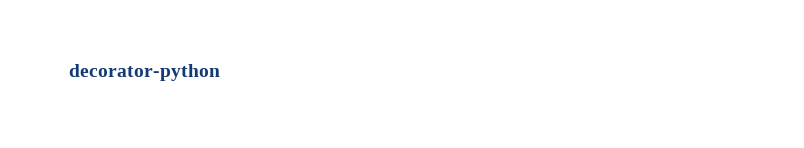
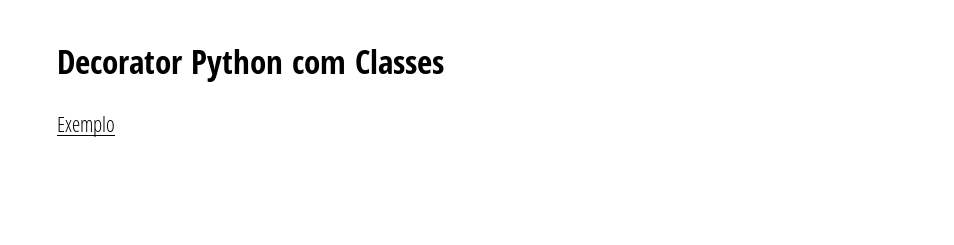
- decorator-python
+ Decorator Python com Classes
+ Exemplo

